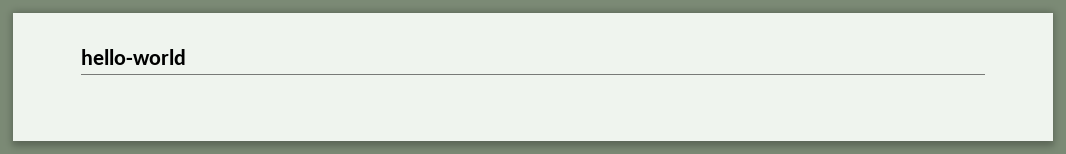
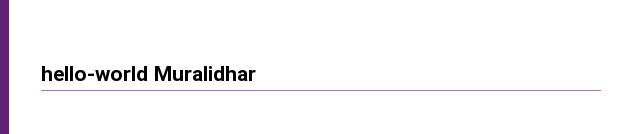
- hello-world
+ hello-world Muralidhar

